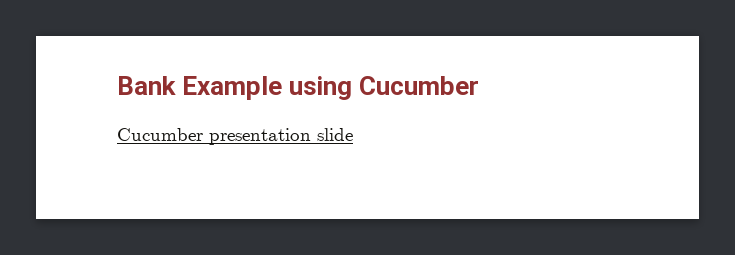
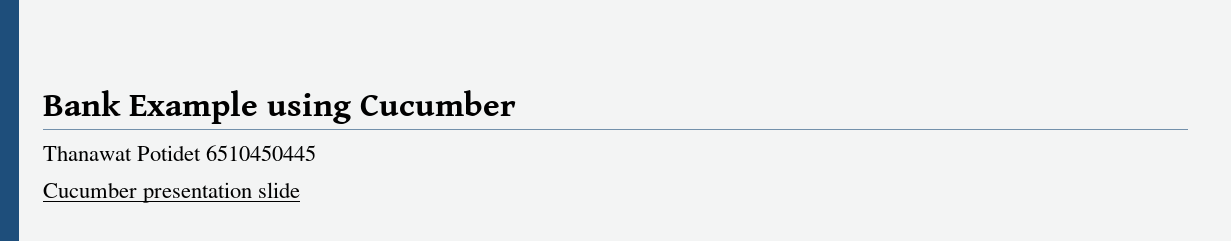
+ Thanawat Potidet 6510450445

